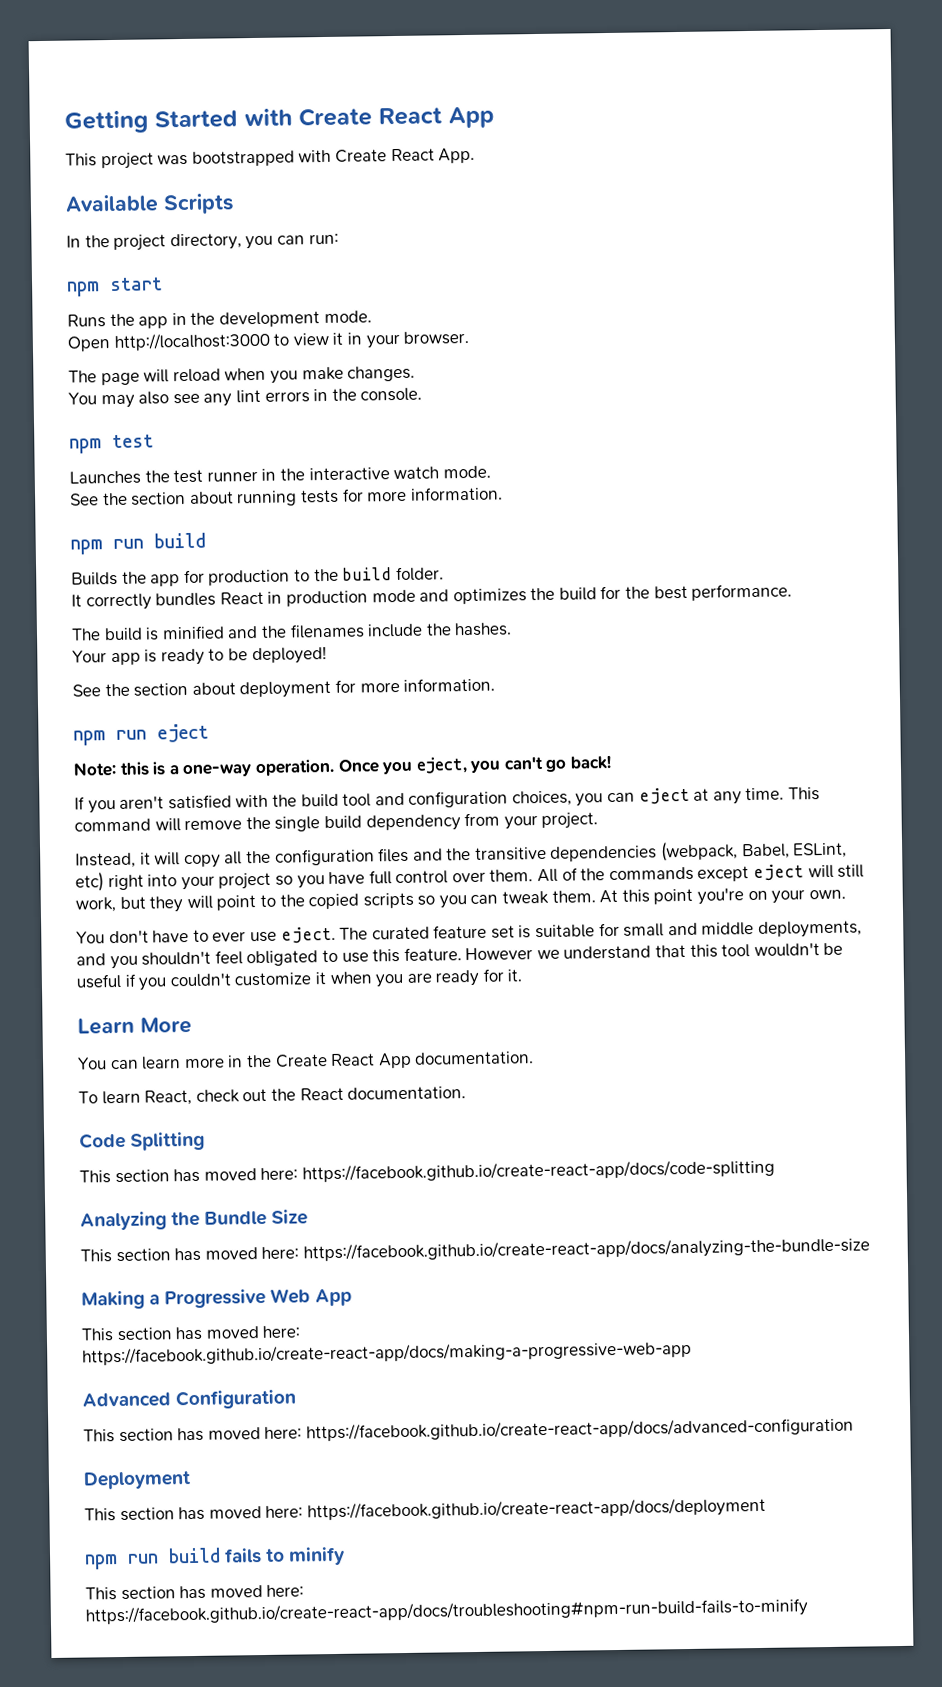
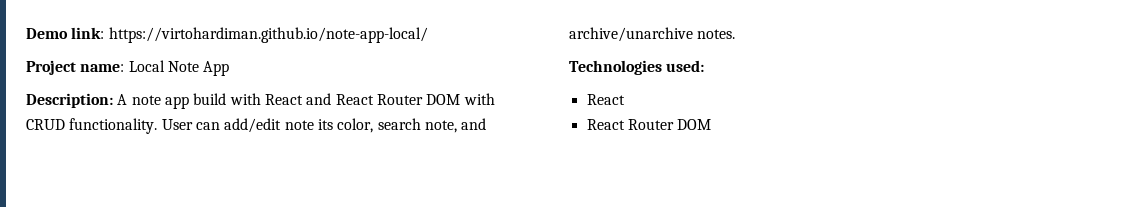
- Getting Started with Create React App
- This project was bootstrapped with Create React App.
- Available Scripts
- In the project directory, you can run:
- npm start
- Runs the app in the development mode.
- Open http://localhost:3000 to view it in your browser.
- The page will reload when you make changes.
- You may also see any lint errors in the console.
- npm test
- Launches the test runner in the interactive watch mode.
- See the section about running tests for more information.
- npm run build
- Builds the app for production to the build folder.
- It correctly bundles React in production mode and optimizes the build for the best performance.
- The build is minified and the filenames include the hashes.
- Your app is ready to be deployed!
- See the section about deployment for more information.
- npm run eject
- Note: this is a one-way operation. Once you eject, you can't go back!
- If you aren't satisfied with the build tool and configuration choices, you can eject at any time. This command will remove the single build dependency from your project.
- Instead, it will copy all the configuration files and the transitive dependencies (webpack, Babel, ESLint, etc) right into your project so you have full control over them. All of the commands except eject will still work, but they will point to the copied scripts so you can tweak them. At this point you're on your own.
- You don't have to ever use eject. The curated feature set is suitable for small and middle deployments, and you shouldn't feel obligated to use this feature. However we understand that this tool wouldn't be useful if you couldn't customize it when you are ready for it.
- Learn More
- You can learn more in the Create React App documentation.
- To learn React, check out the React documentation.
- Code Splitting
- This section has moved here: https://facebook.github.io/create-react-app/docs/code-splitting
- Analyzing the Bundle Size
- This section has moved here: https://facebook.github.io/create-react-app/docs/analyzing-the-bundle-size
- Making a Progressive Web App
- This section has moved here: https://facebook.github.io/create-react-app/docs/making-a-progressive-web-app
- Advanced Configuration
- This section has moved here: https://facebook.github.io/create-react-app/docs/advanced-configuration
- Deployment
- This section has moved here: https://facebook.github.io/create-react-app/docs/deployment
- npm run build fails to minify
- This section has moved here: https://facebook.github.io/create-react-app/docs/troubleshooting#npm-run-build-fails-to-minify
+ Demo link: https://virtohardiman.github.io/note-app-local/
+ Project name: Local Note App
+ Description: A note app build with React and React Router DOM with CRUD functionality. User can add/edit note its color, search note, and archive/unarchive notes.
+ Technologies used:
+ React
+ React Router DOM

